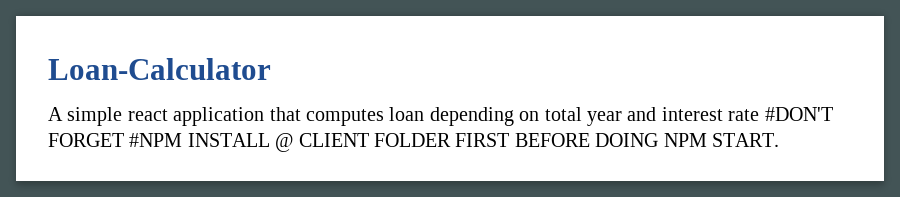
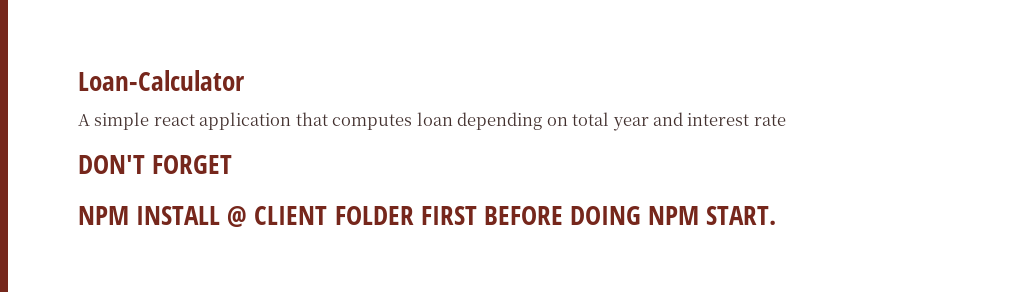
- A simple react application that computes loan depending on total year and interest rate #DON'T FORGET #NPM INSTALL @ CLIENT FOLDER FIRST BEFORE DOING NPM START.
+ A simple react application that computes loan depending on total year and interest rate
+ DON'T FORGET
+ NPM INSTALL @ CLIENT FOLDER FIRST BEFORE DOING NPM START.

